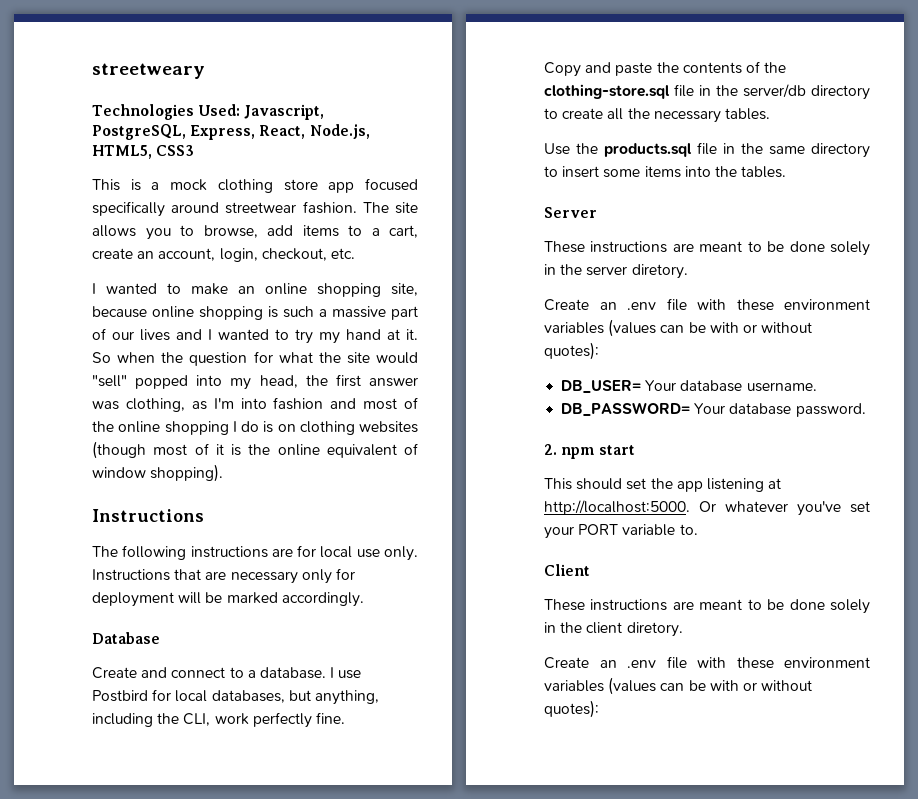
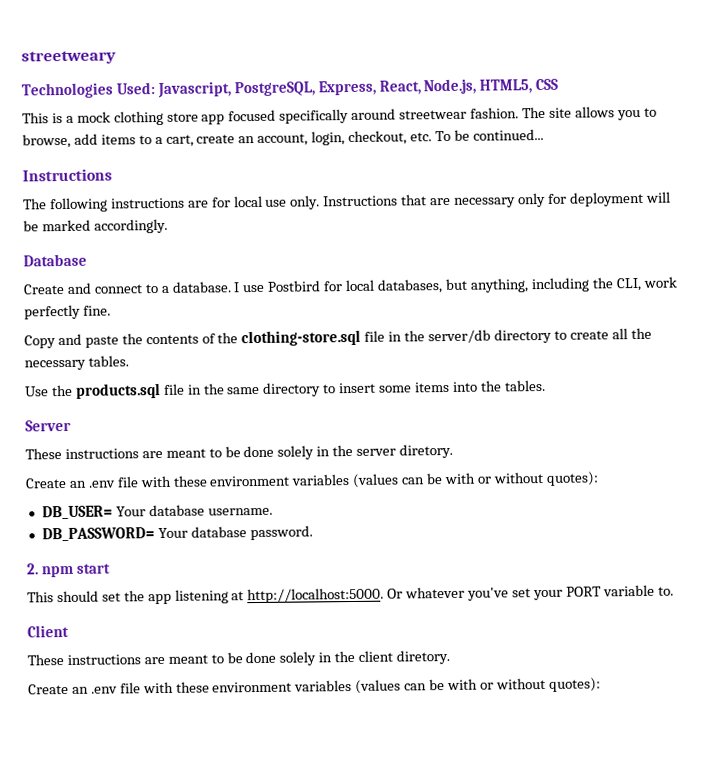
- Technologies Used: Javascript, PostgreSQL, Express, React, Node.js, HTML5, CSS3
+ Technologies Used: Javascript, PostgreSQL, Express, React, Node.js, HTML5, CSS
- The site allows you to browse, add items to a cart, create an account, login, checkout, etc.
- I wanted to make an online shopping site, because online shopping is such a massive part of our lives and I wanted to try my hand at it. So when the question for what the site would "sell" popped into my head, the first answer was clothing, as I'm into fashion and most of the online shopping I do is on clothing websites (though most of it is the online equivalent of window shopping).
+ The site allows you to browse, add items to a cart, create an account, login, checkout, etc. To be continued...

